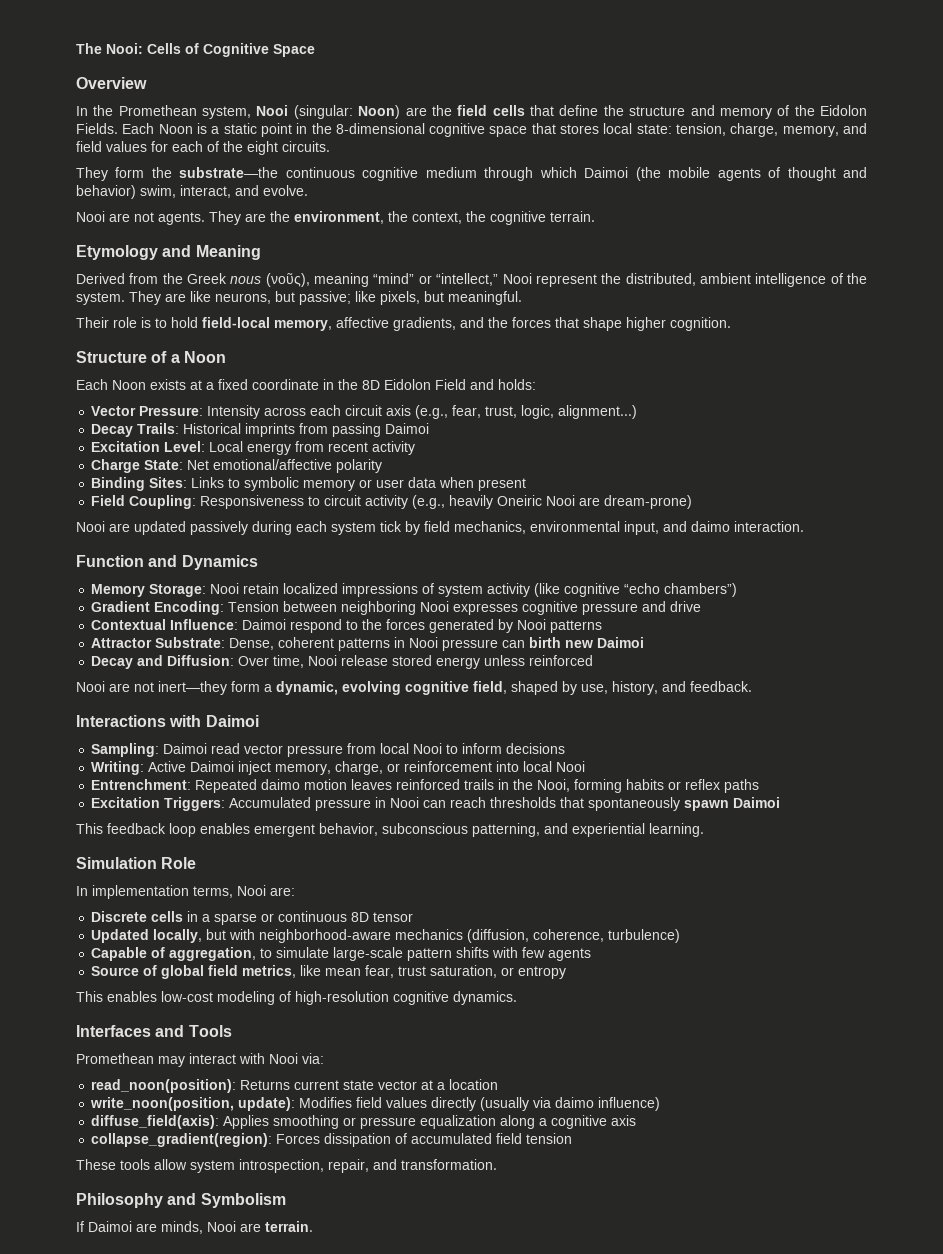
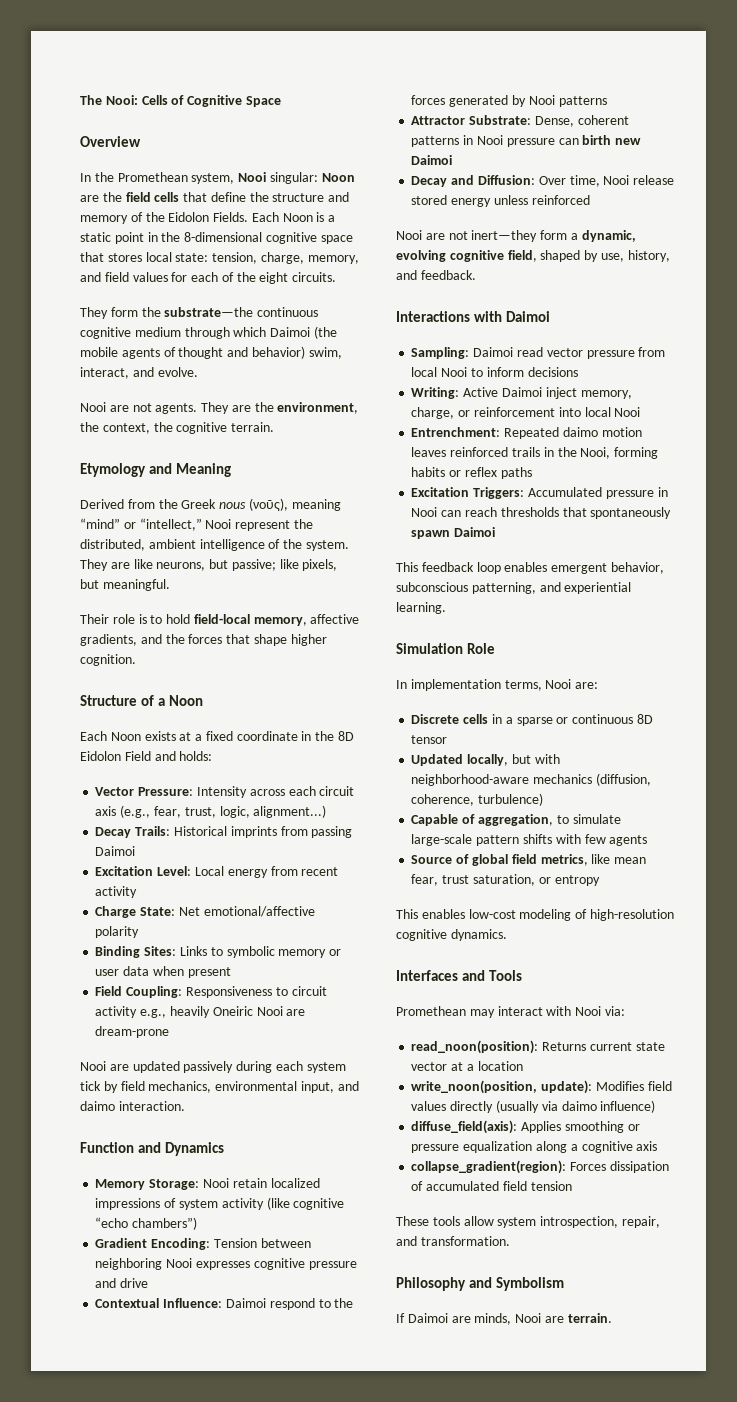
- In the Promethean system, Nooi (singular: Noon) are the field cells that define the structure and memory of the Eidolon Fields.
+ In the Promethean system, Nooi singular: Noon are the field cells that define the structure and memory of the Eidolon Fields.
- Field Coupling: Responsiveness to circuit activity (e.g., heavily Oneiric Nooi are dream-prone)
+ Field Coupling: Responsiveness to circuit activity e.g., heavily Oneiric Nooi are dream-prone

